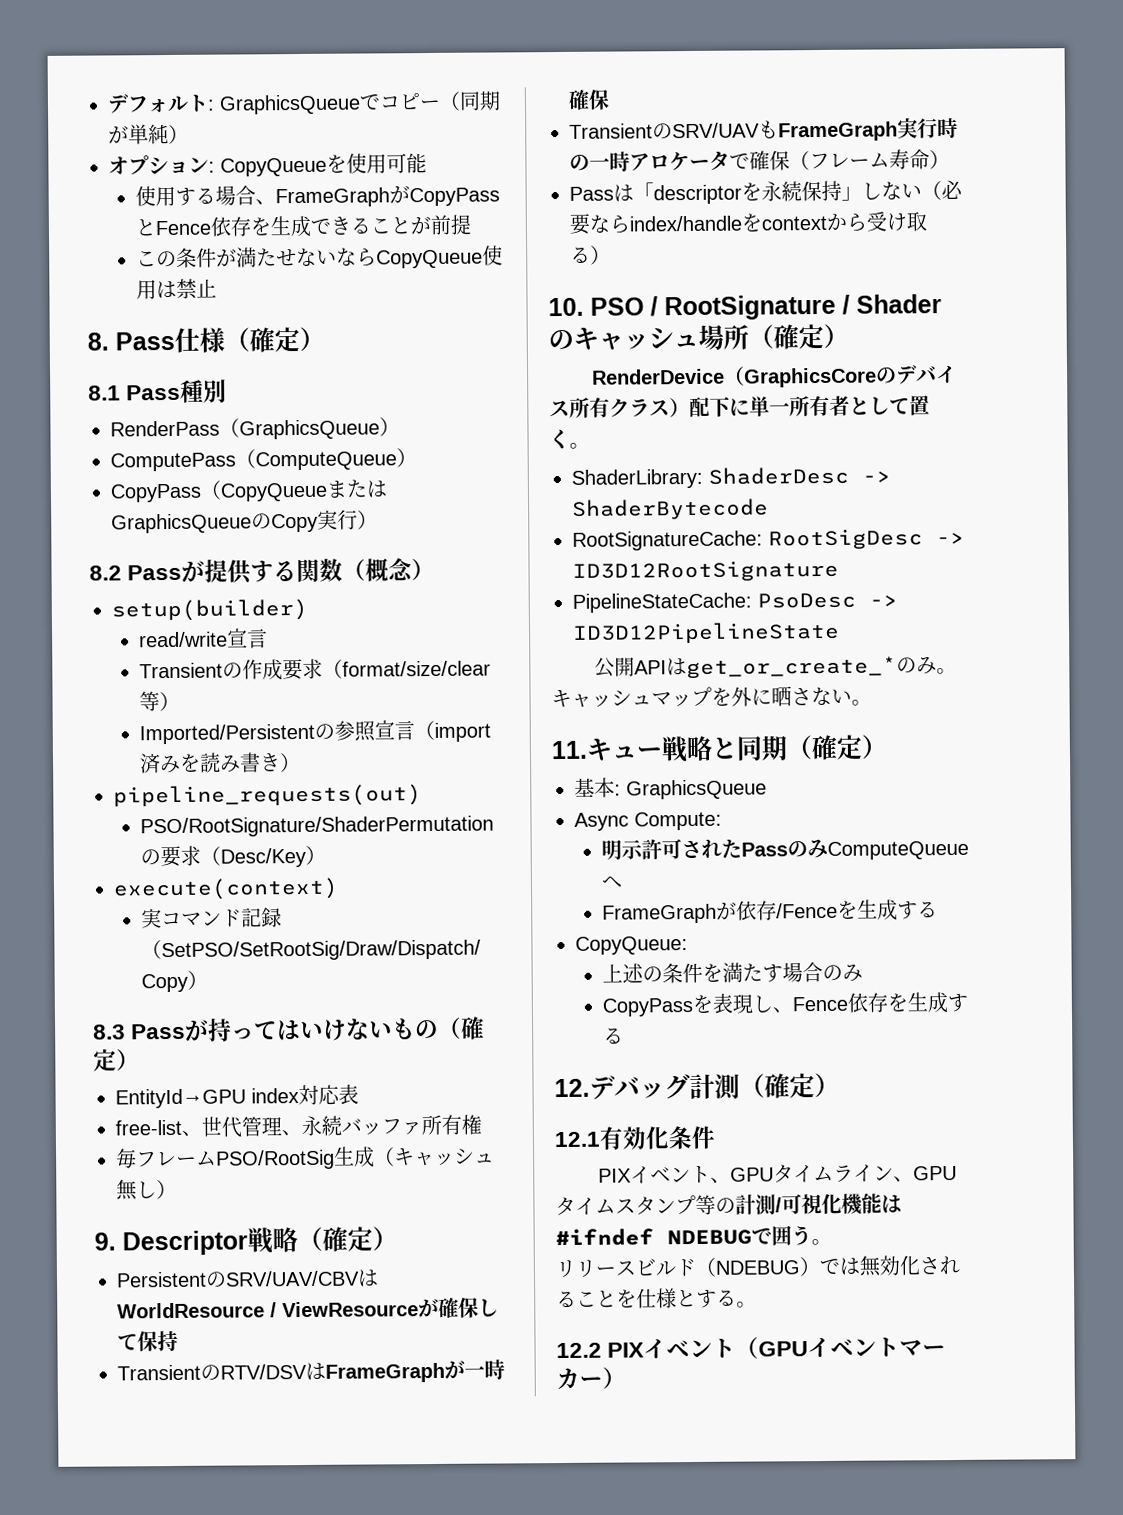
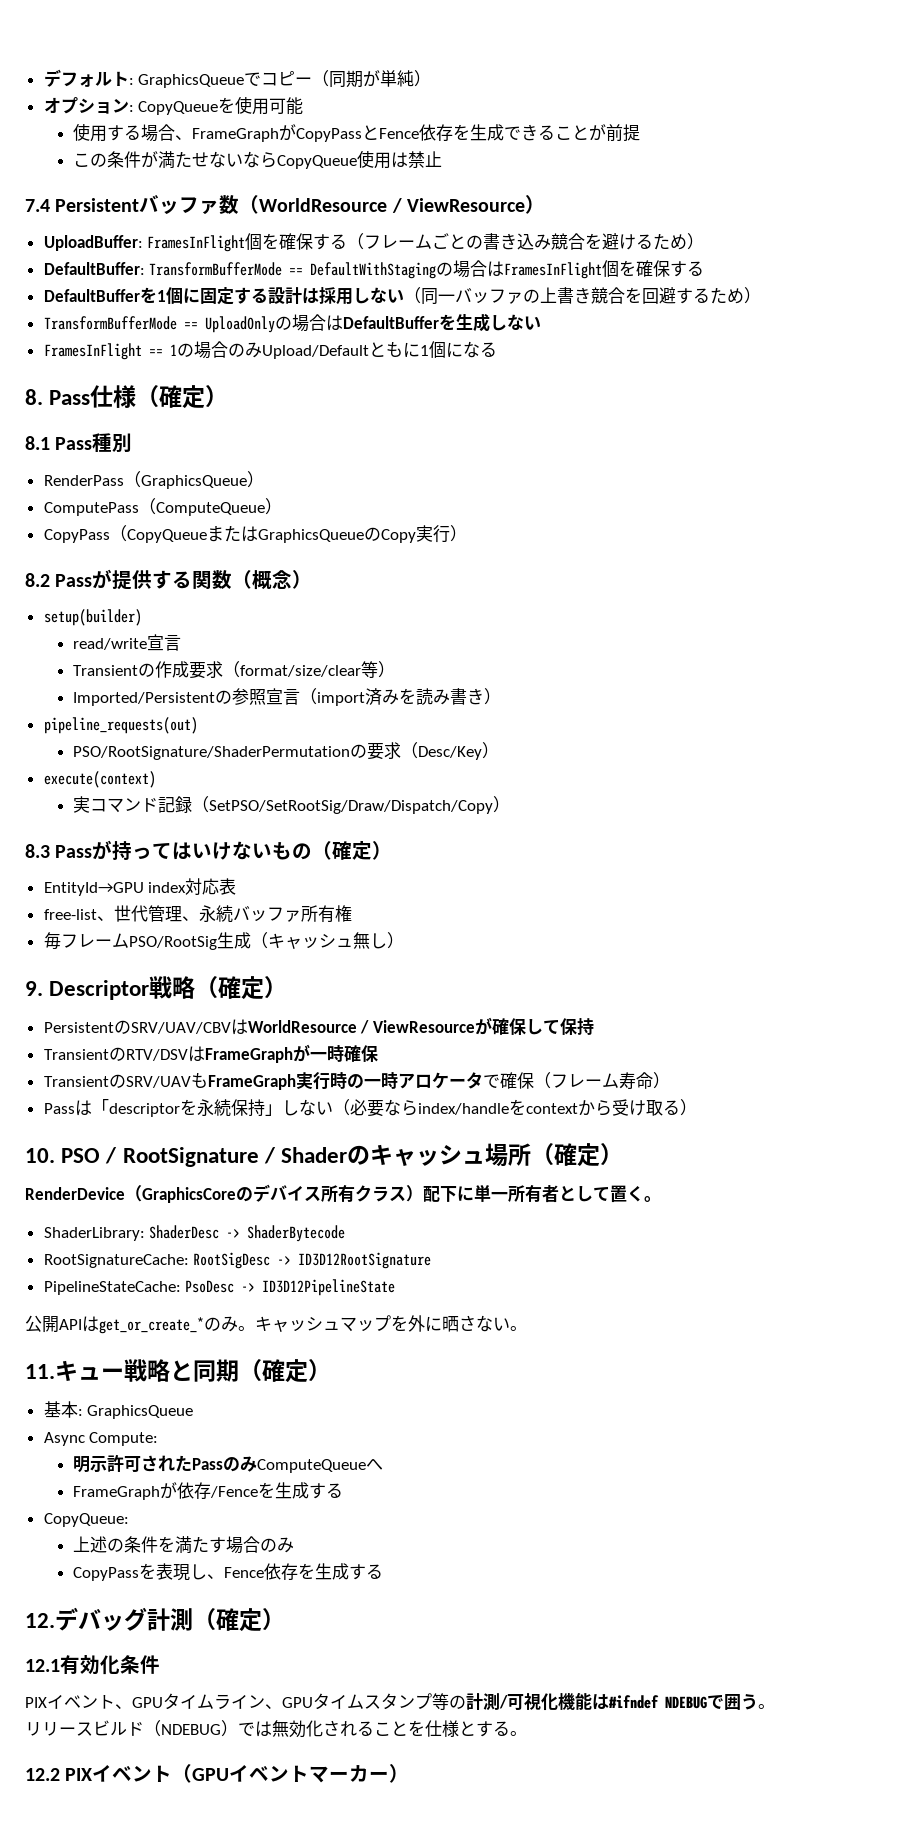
+ 7.4 Persistentバッファ数（WorldResource / ViewResource）
+ UploadBuffer: FramesInFlight個を確保する（フレームごとの書き込み競合を避けるため）
+ DefaultBuffer: TransformBufferMode == DefaultWithStagingの場合はFramesInFlight個を確保する
+ DefaultBufferを1個に固定する設計は採用しない（同一バッファの上書き競合を回避するため）
+ TransformBufferMode == UploadOnlyの場合はDefaultBufferを生成しない
+ FramesInFlight == 1の場合のみUpload/Defaultともに1個になる

